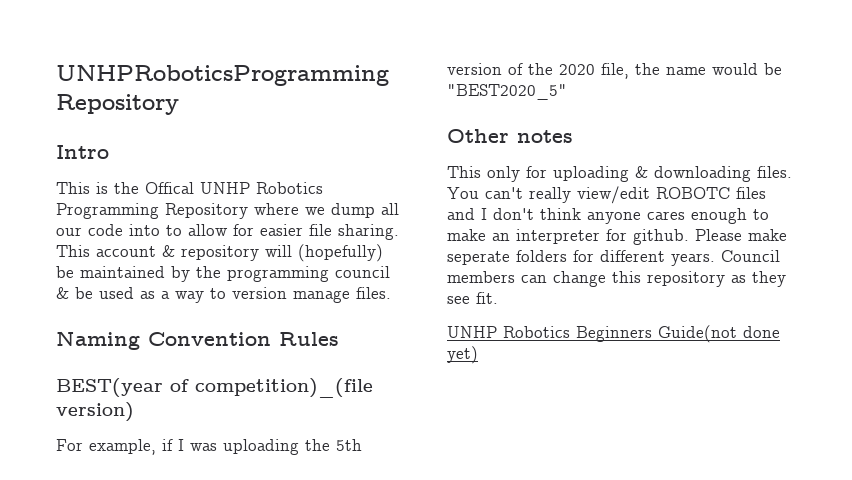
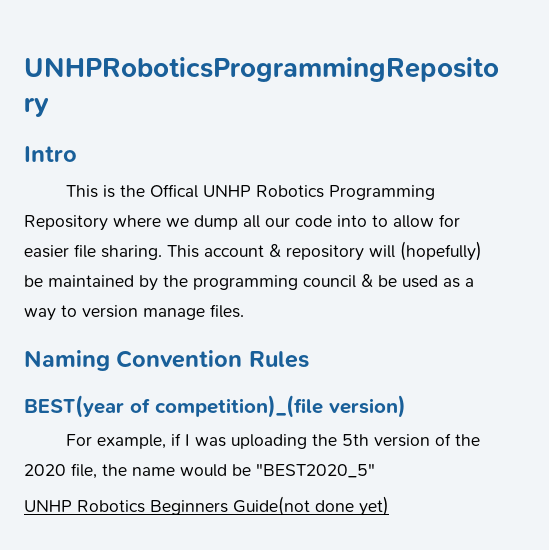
- Other notes
- This only for uploading & downloading files. You can't really view/edit ROBOTC files and I don't think anyone cares enough to make an interpreter for github. Please make seperate folders for different years. Council members can change this repository as they see fit.

